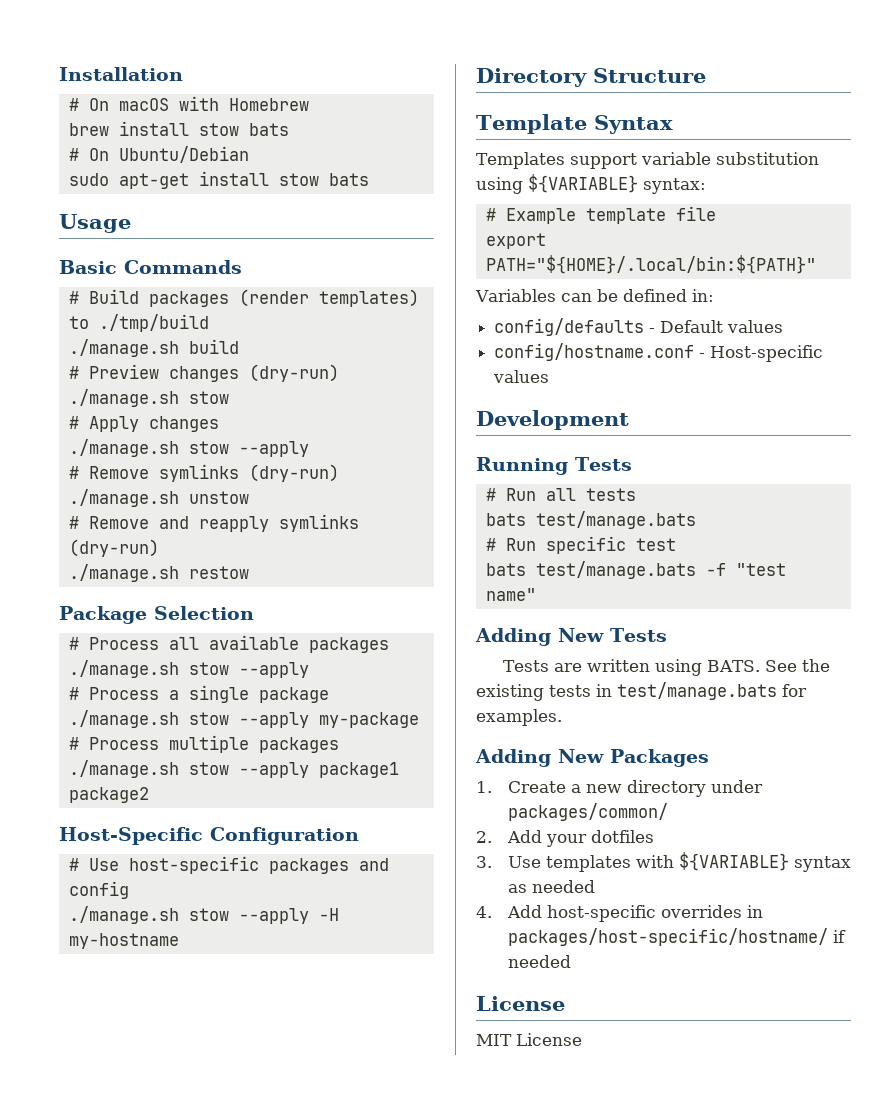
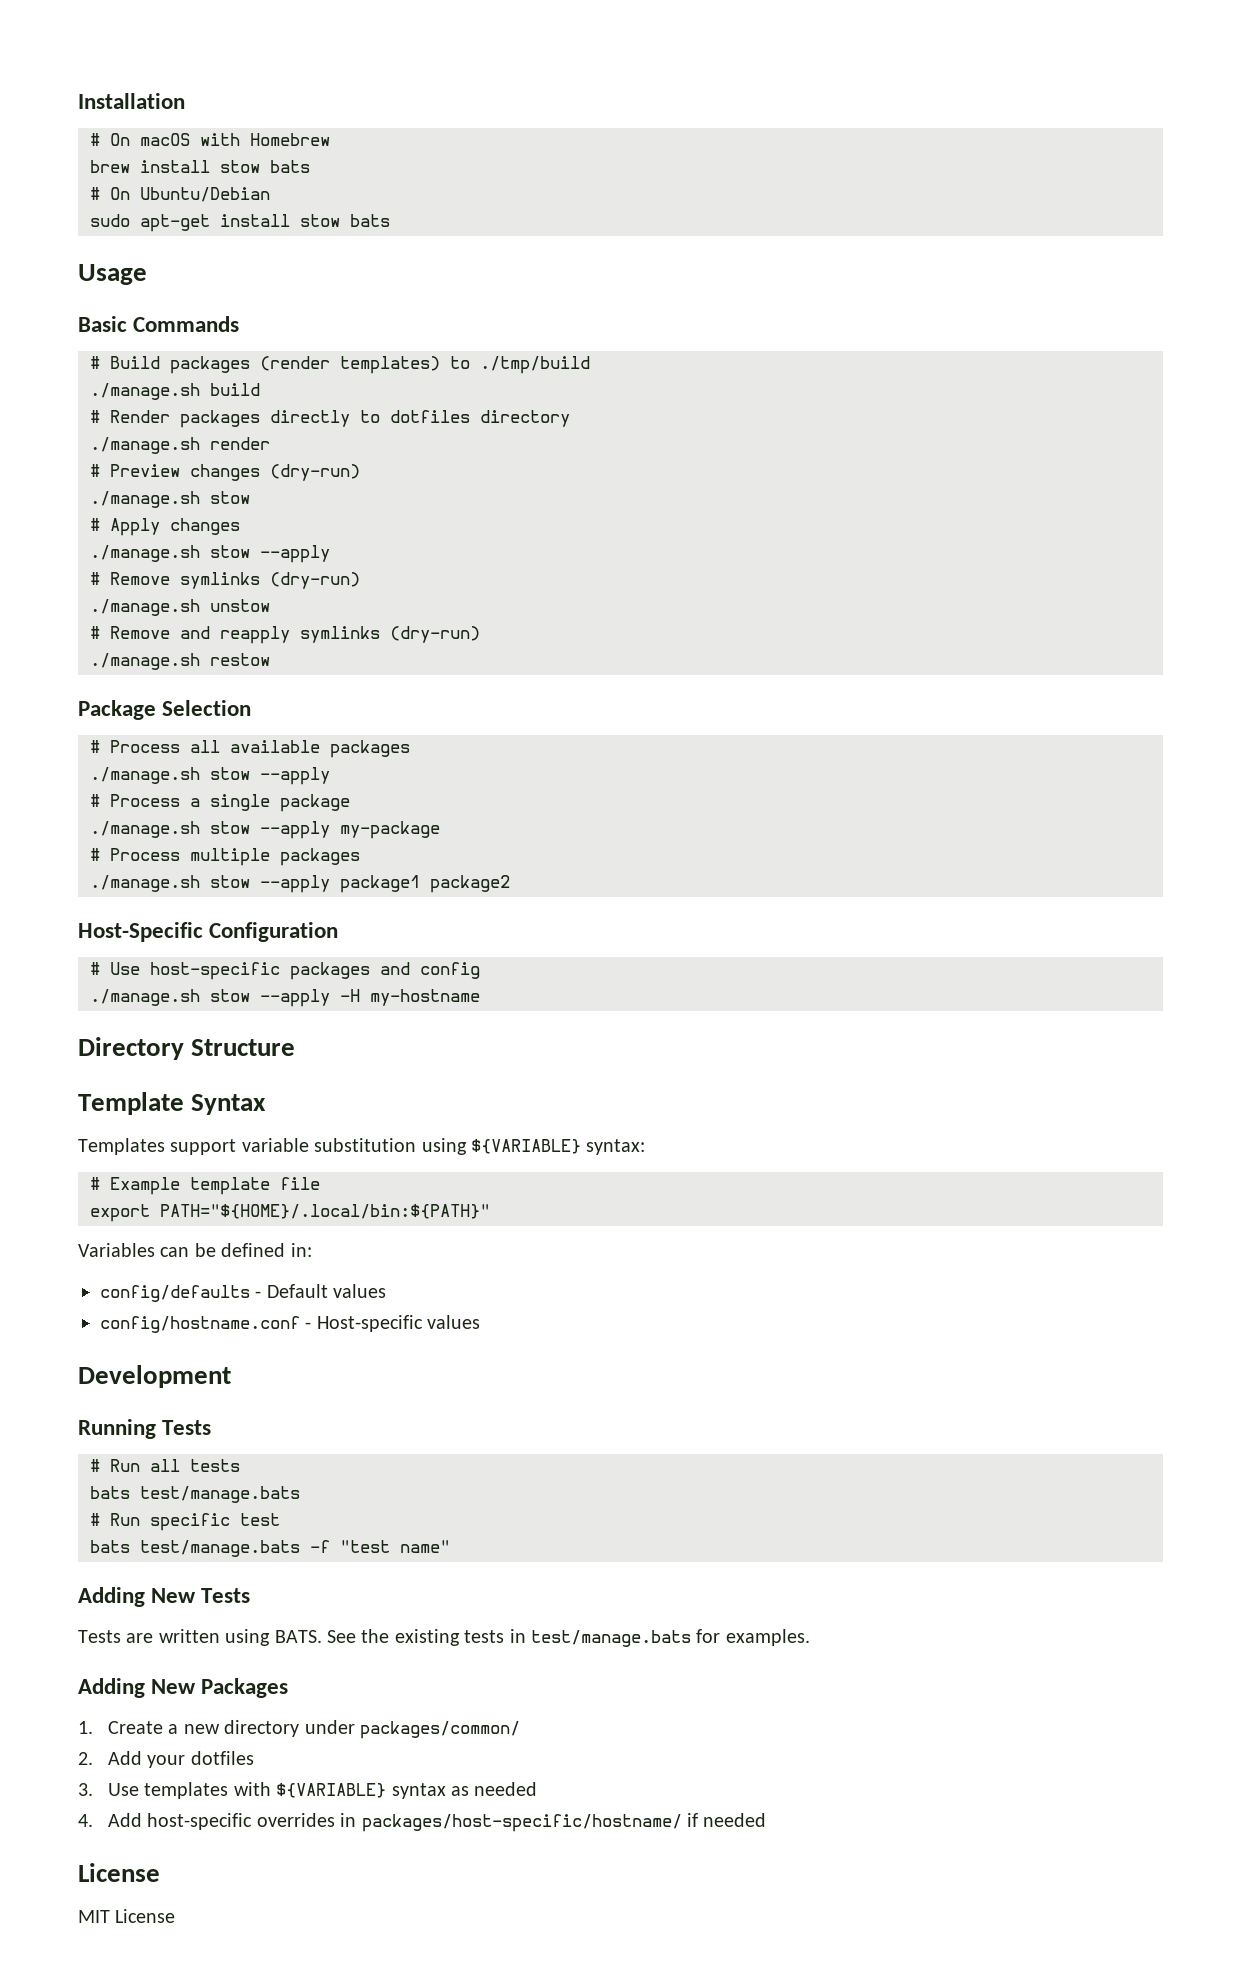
+ # Render packages directly to dotfiles directory
+ ./manage.sh render

